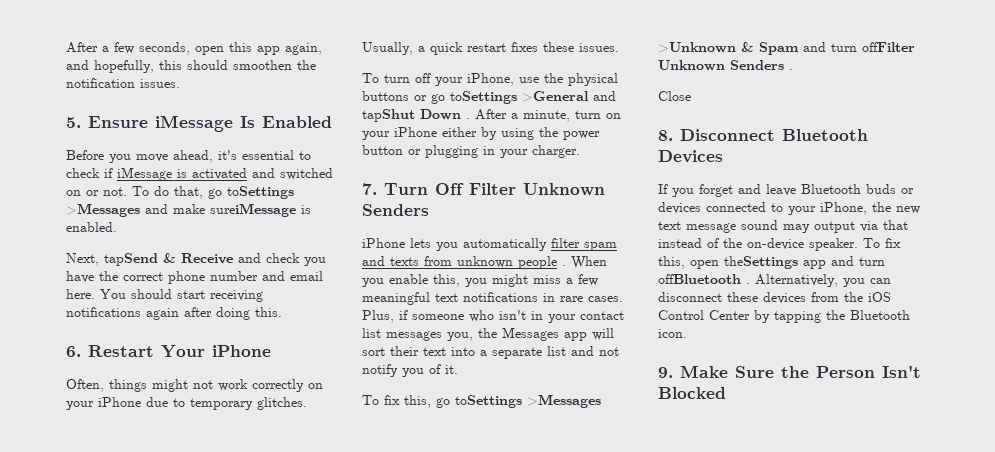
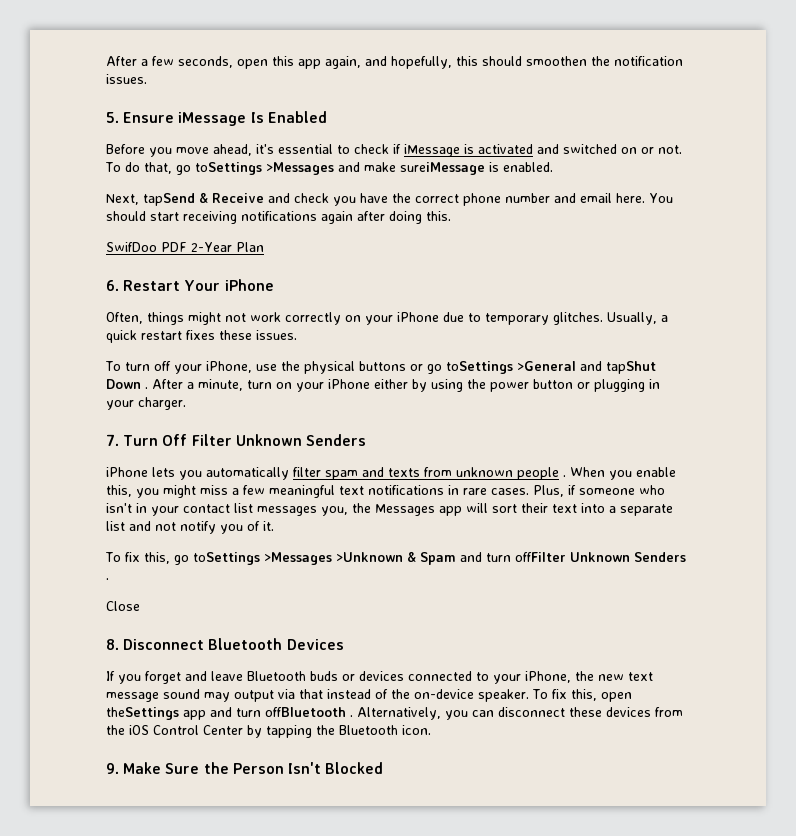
+ SwifDoo PDF 2-Year Plan

